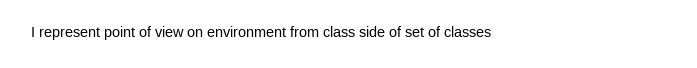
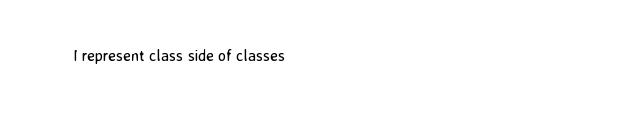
- I represent point of view on environment from class side of set of classes
+ I represent class side of classes

